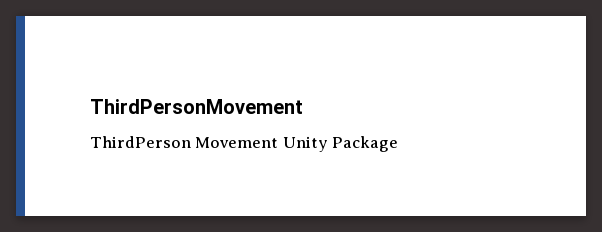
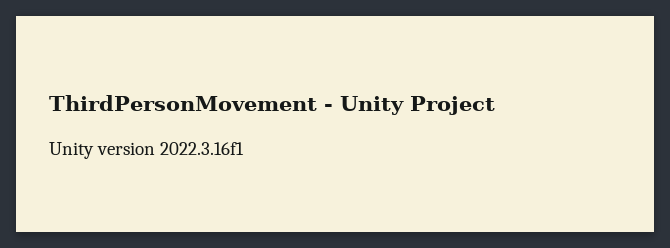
- ThirdPersonMovement
- ThirdPerson Movement Unity Package
+ ThirdPersonMovement - Unity Project
+ Unity version 2022.3.16f1

